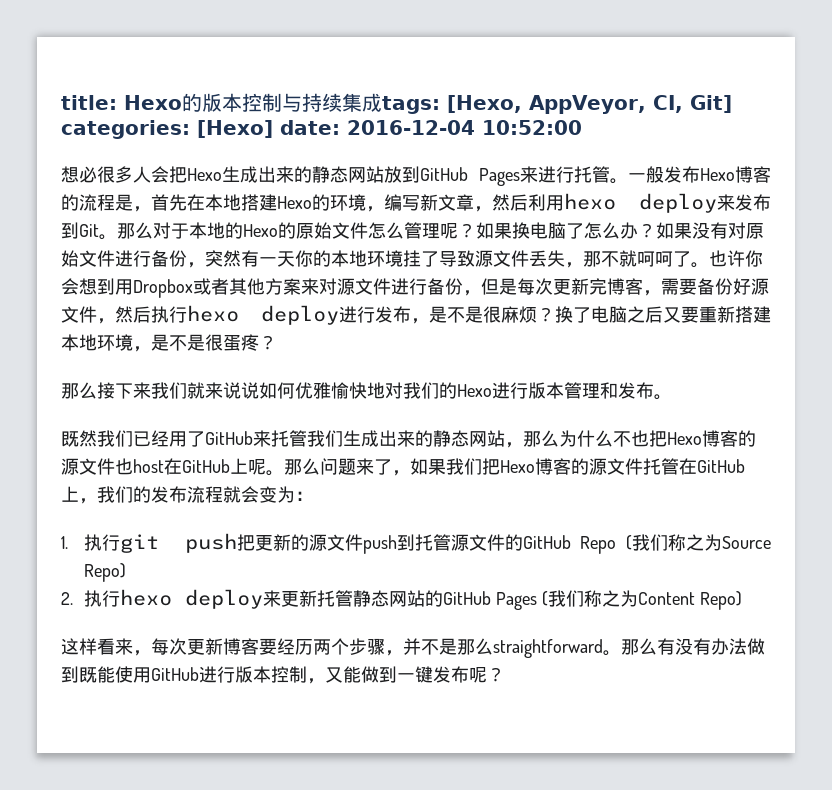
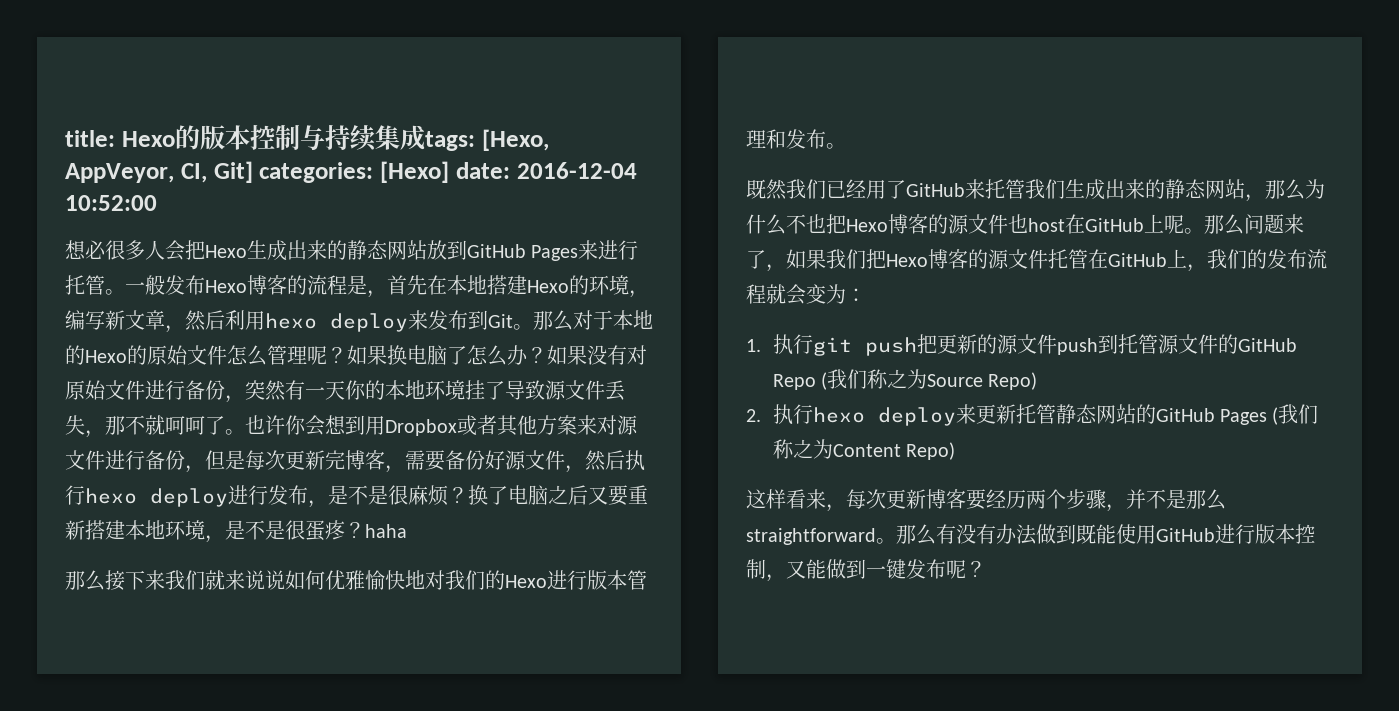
- 换了电脑之后又要重新搭建本地环境，是不是很蛋疼？
+ 换了电脑之后又要重新搭建本地环境，是不是很蛋疼？haha

